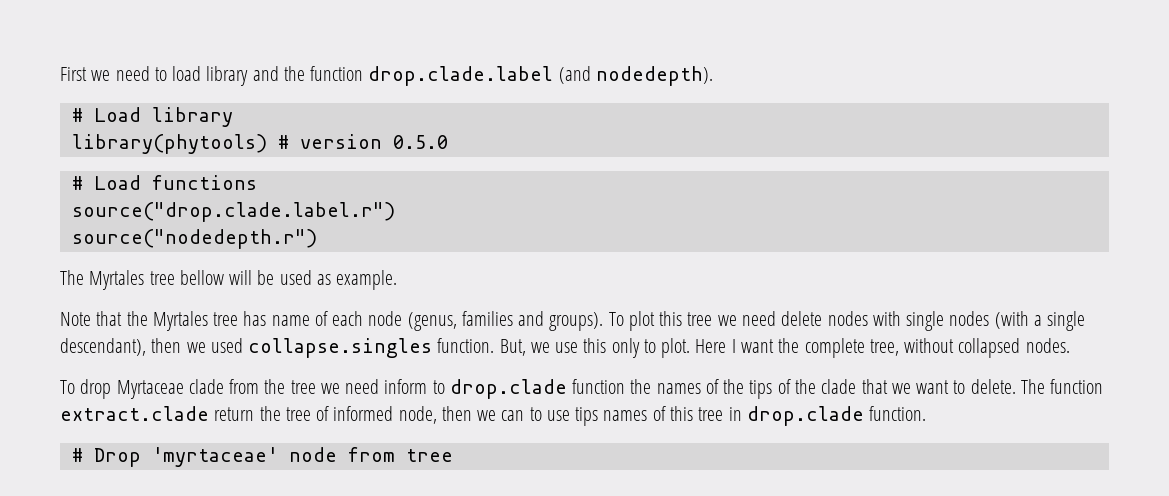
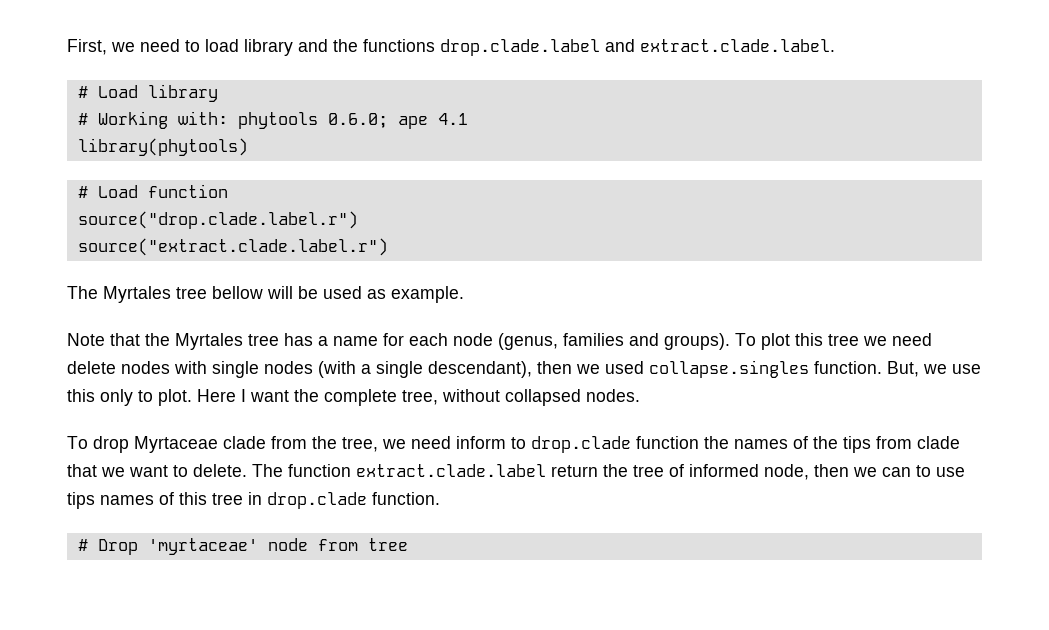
- First we need to load library and the function drop.clade.label (and nodedepth).
+ First, we need to load library and the functions drop.clade.label and extract.clade.label.
- library(phytools) # version 0.5.0
- # Load functions
+ # Working with: phytools 0.6.0; ape 4.1
+ library(phytools)
+ # Load function
- source("nodedepth.r")
+ source("extract.clade.label.r")
- Note that the Myrtales tree has name of each node (genus, families and groups).
+ Note that the Myrtales tree has a name for each node (genus, families and groups).
- To drop Myrtaceae clade from the tree we need inform to drop.clade function the names of the tips of the clade that we want to delete.
+ To drop Myrtaceae clade from the tree, we need inform to drop.clade function the names of the tips from clade that we want to delete.
- The function extract.clade return the tree of informed node, then we can to use tips names of this tree in drop.clade function.
+ The function extract.clade.label return the tree of informed node, then we can to use tips names of this tree in drop.clade function.

